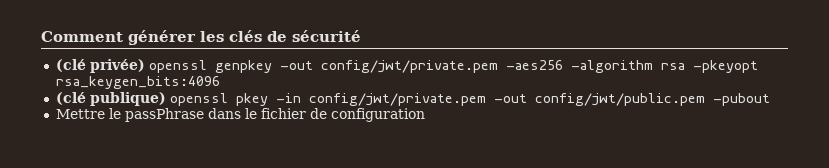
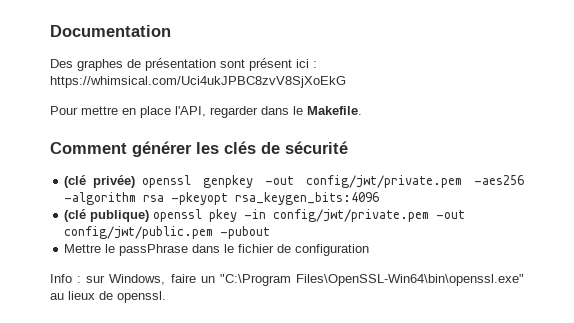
+ Documentation
+ Des graphes de présentation sont présent ici : https://whimsical.com/Uci4ukJPBC8zvV8SjXoEkG
+ Pour mettre en place l'API, regarder dans le Makefile.
+ Info : sur Windows, faire un "C:\Program Files\OpenSSL-Win64\bin\openssl.exe" au lieux de openssl.

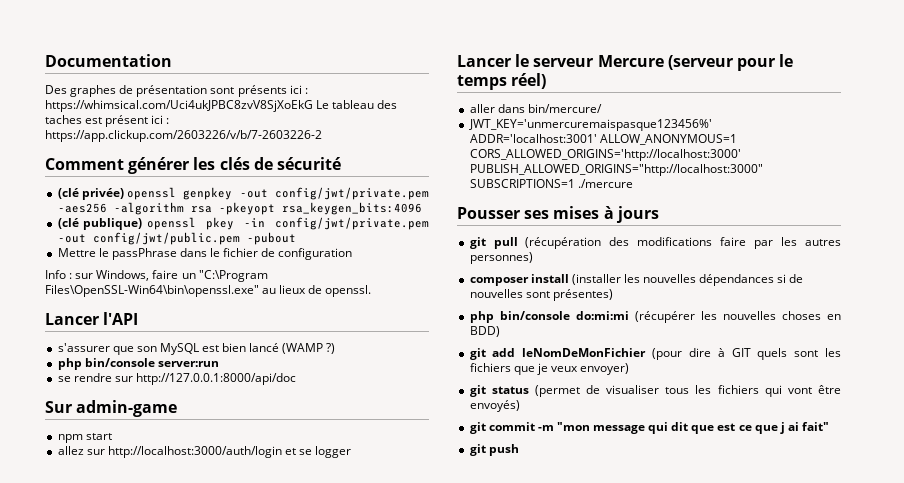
- Des graphes de présentation sont présent ici : https://whimsical.com/Uci4ukJPBC8zvV8SjXoEkG
- Pour mettre en place l'API, regarder dans le Makefile.
+ Des graphes de présentation sont présents ici : https://whimsical.com/Uci4ukJPBC8zvV8SjXoEkG Le tableau des taches est présent ici : https://app.clickup.com/2603226/v/b/7-2603226-2
+ Lancer l'API
+ s'assurer que son MySQL est bien lancé (WAMP ?)
+ php bin/console server:run
+ se rendre sur http://127.0.0.1:8000/api/doc
+ Sur admin-game
+ npm start
+ allez sur http://localhost:3000/auth/login et se logger
+ Lancer le serveur Mercure (serveur pour le temps réel)
+ aller dans bin/mercure/
+ JWT_KEY='unmercuremaispasque123456%' ADDR='localhost:3001' ALLOW_ANONYMOUS=1 CORS_ALLOWED_ORIGINS='http://localhost:3000' PUBLISH_ALLOWED_ORIGINS="http://localhost:3000" SUBSCRIPTIONS=1 ./mercure
+ Pousser ses mises à jours
+ git pull (récupération des modifications faire par les autres personnes)
+ composer install (installer les nouvelles dépendances si de nouvelles sont présentes)
+ php bin/console do:mi:mi (récupérer les nouvelles choses en BDD)
+ git add leNomDeMonFichier (pour dire à GIT quels sont les fichiers que je veux envoyer)
+ git status (permet de visualiser tous les fichiers qui vont être envoyés)
+ git commit -m "mon message qui dit que est ce que j ai fait"
+ git push

